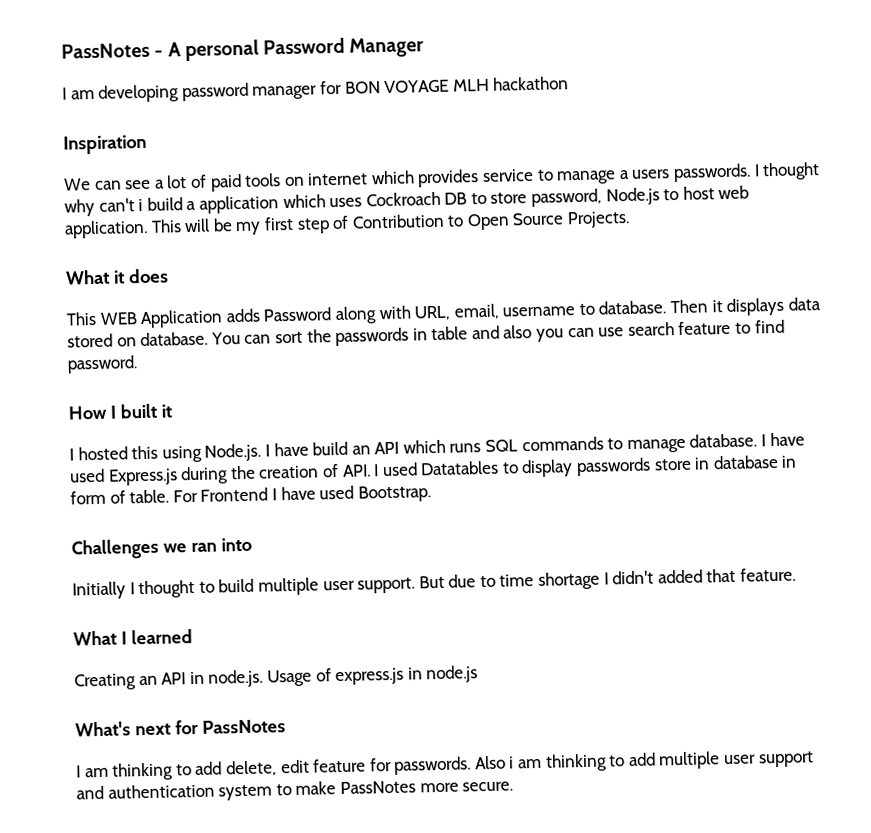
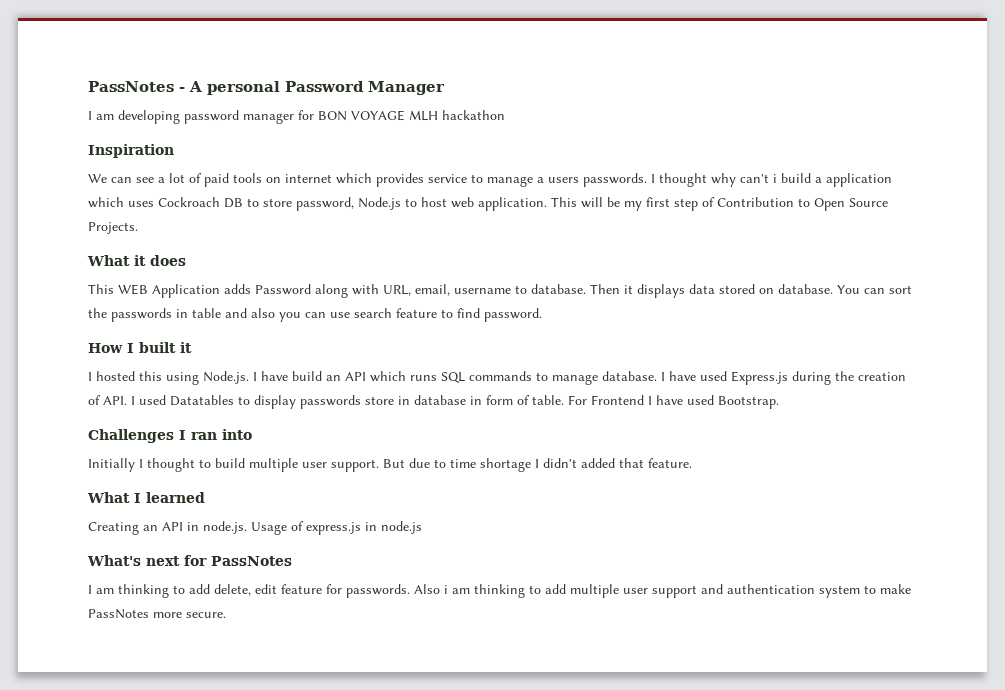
- Challenges we ran into
+ Challenges I ran into

